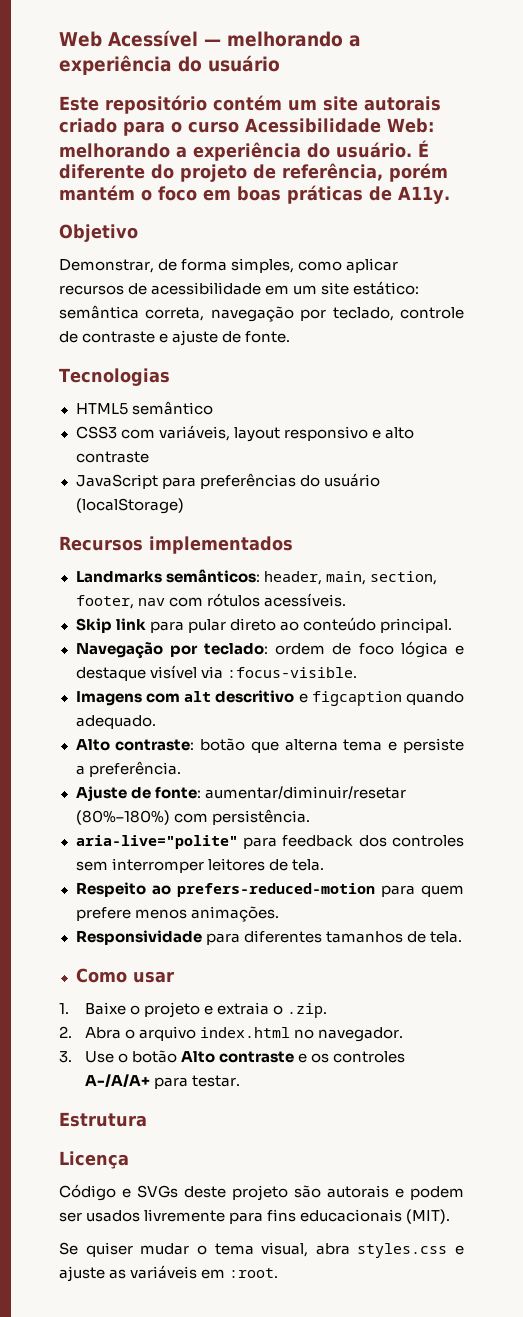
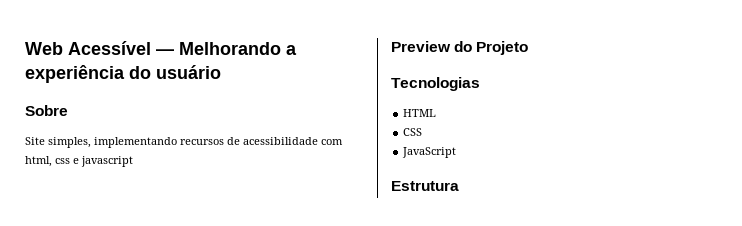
- Web Acessível — melhorando a experiência do usuário
+ Web Acessível — Melhorando a experiência do usuário
- Este repositório contém um site autorais criado para o curso Acessibilidade Web: melhorando a experiência do usuário. É diferente do projeto de referência, porém mantém o foco em boas práticas de A11y.
- Objetivo
- Demonstrar, de forma simples, como aplicar recursos de acessibilidade em um site estático: semântica correta, navegação por teclado, controle de contraste e ajuste de fonte.
+ Sobre
+ Site simples, implementando recursos de acessibilidade com html, css e javascript
+ Preview do Projeto
  Tecnologias
- HTML5 semântico
- CSS3 com variáveis, layout responsivo e alto contraste
- JavaScript para preferências do usuário (localStorage)
- Recursos implementados
- Landmarks semânticos: header, main, section, footer, nav com rótulos acessíveis.
- Skip link para pular direto ao conteúdo principal.
- Navegação por teclado: ordem de foco lógica e destaque visível via :focus-visible.
- Imagens com alt descritivo e figcaption quando adequado.
- Alto contraste: botão que alterna tema e persiste a preferência.
- Ajuste de fonte: aumentar/diminuir/resetar (80%–180%) com persistência.
- aria-live="polite" para feedback dos controles sem interromper leitores de tela.
- Respeito ao prefers-reduced-motion para quem prefere menos animações.
- Responsividade para diferentes tamanhos de tela.
- Como usar
- 1. Baixe o projeto e extraia o .zip.
- 2. Abra o arquivo index.html no navegador.
- 3. Use o botão Alto contraste e os controles A-/A/A+ para testar.
+ HTML
+ CSS
+ JavaScript
  Estrutura
- Licença
- Código e SVGs deste projeto são autorais e podem ser usados livremente para fins educacionais (MIT).
- Se quiser mudar o tema visual, abra styles.css e ajuste as variáveis em :root.

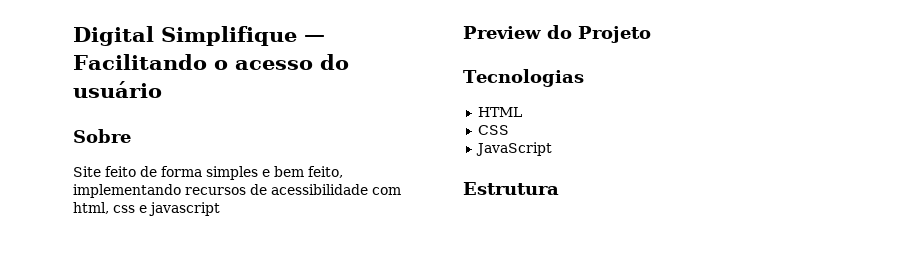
- Web Acessível — Melhorando a experiência do usuário
+ Digital Simplifique — Facilitando o acesso do usuário
  Sobre
- Site simples, implementando recursos de acessibilidade com html, css e javascript
+ Site feito de forma simples e bem feito, implementando recursos de acessibilidade com html, css e javascript

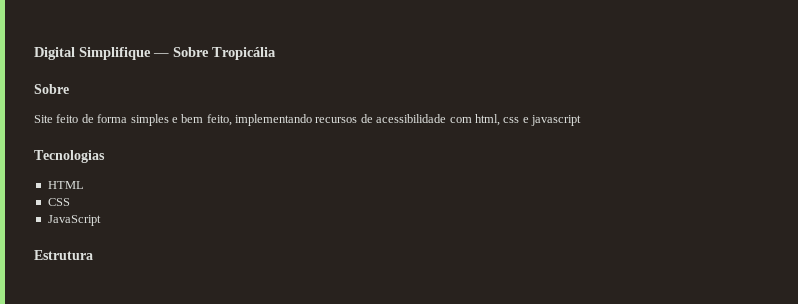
- Digital Simplifique — Facilitando o acesso do usuário
+ Digital Simplifique — Sobre Tropicália
- Preview do Projeto

